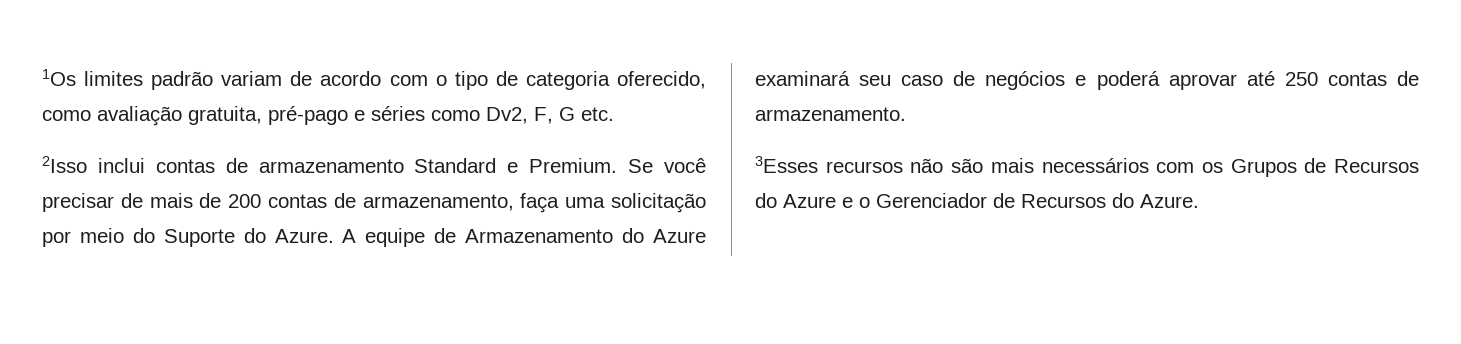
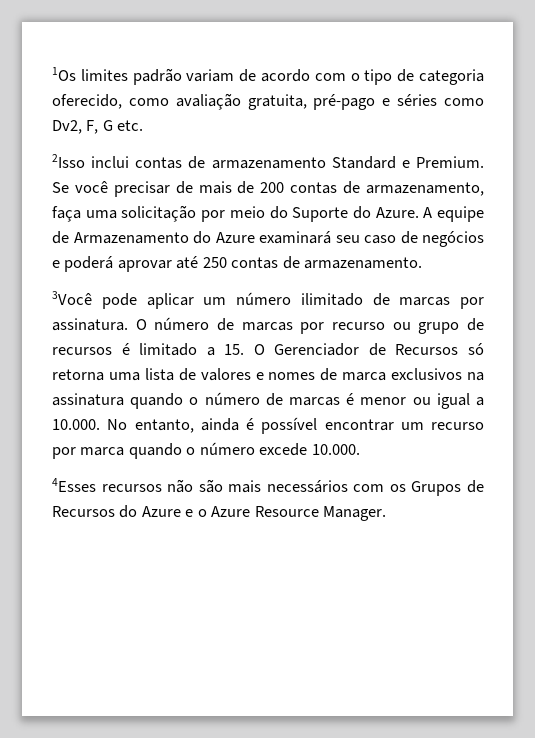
- 3Esses recursos não são mais necessários com os Grupos de Recursos do Azure e o Gerenciador de Recursos do Azure.
+ 3Você pode aplicar um número ilimitado de marcas por assinatura. O número de marcas por recurso ou grupo de recursos é limitado a 15. O Gerenciador de Recursos só retorna uma lista de valores e nomes de marca exclusivos na assinatura quando o número de marcas é menor ou igual a 10.000. No entanto, ainda é possível encontrar um recurso por marca quando o número excede 10.000.
+ 4Esses recursos não são mais necessários com os Grupos de Recursos do Azure e o Azure Resource Manager.

